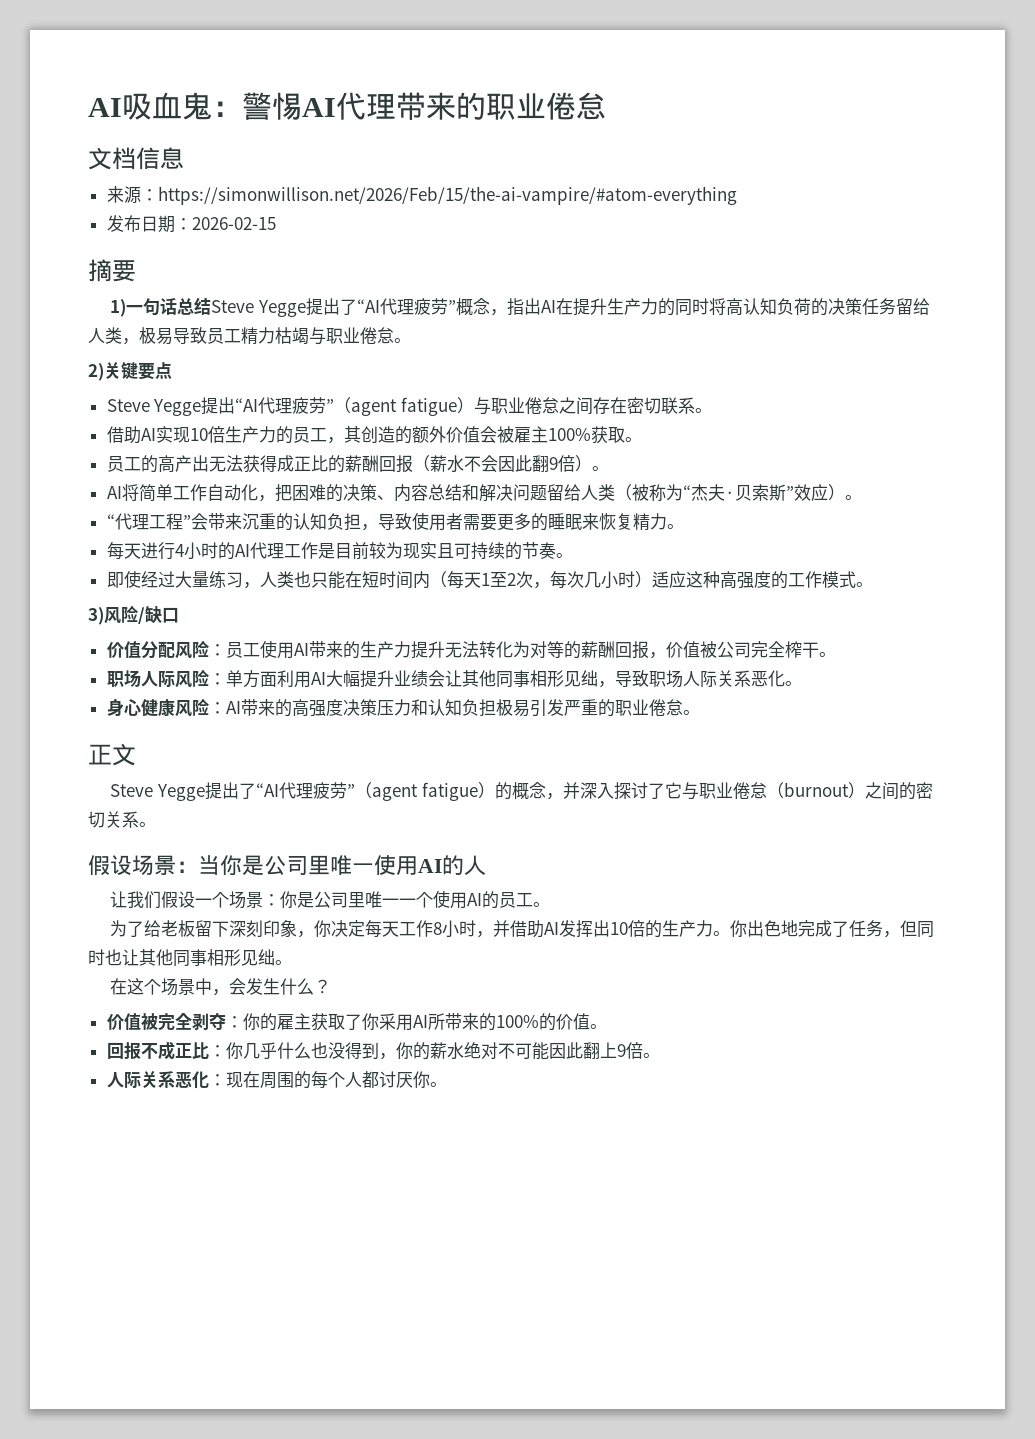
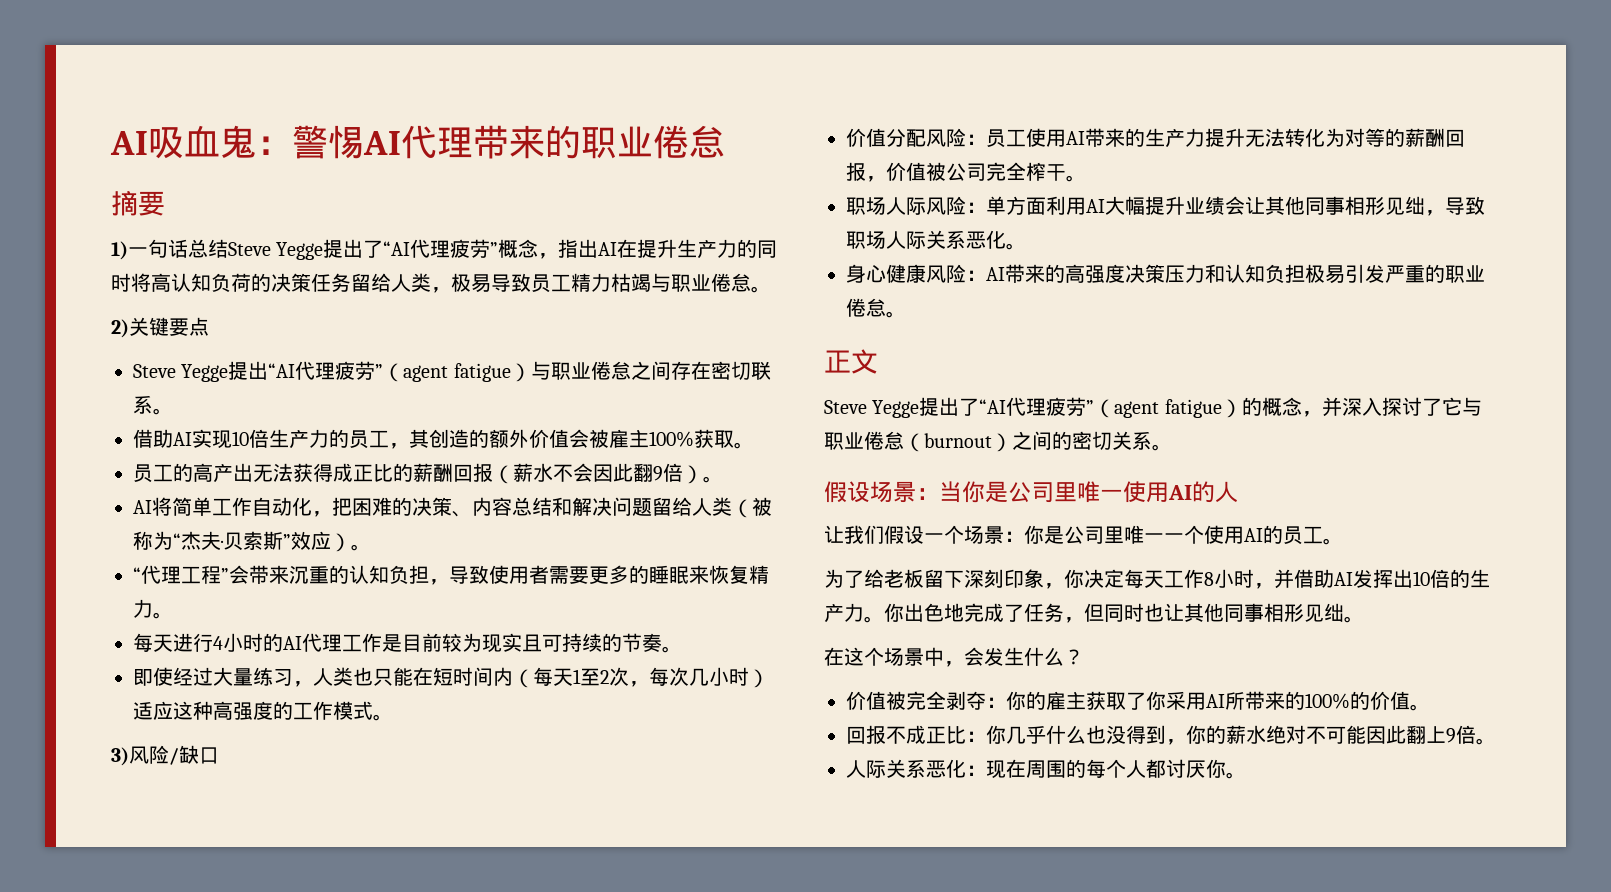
- 文档信息
- 来源：https://simonwillison.net/2026/Feb/15/the-ai-vampire/#atom-everything
- 发布日期：2026-02-15

